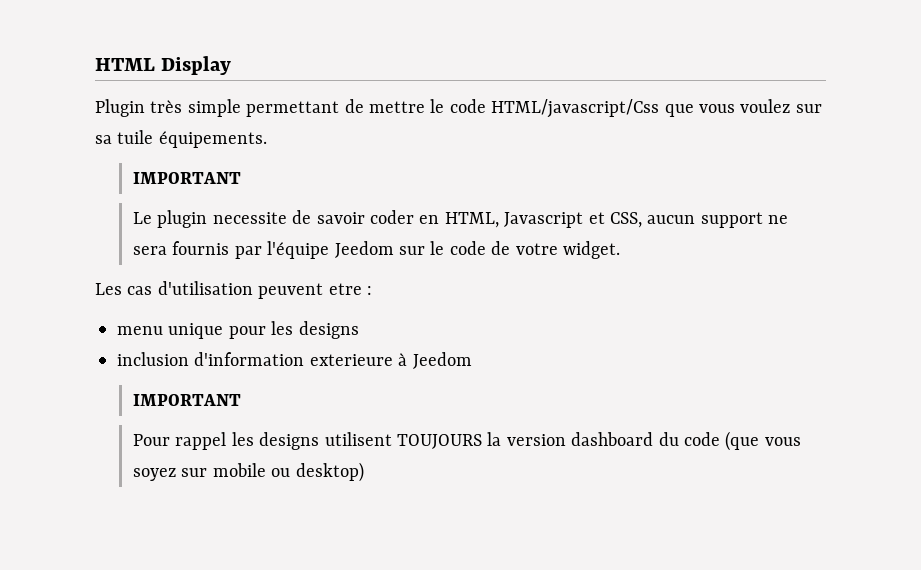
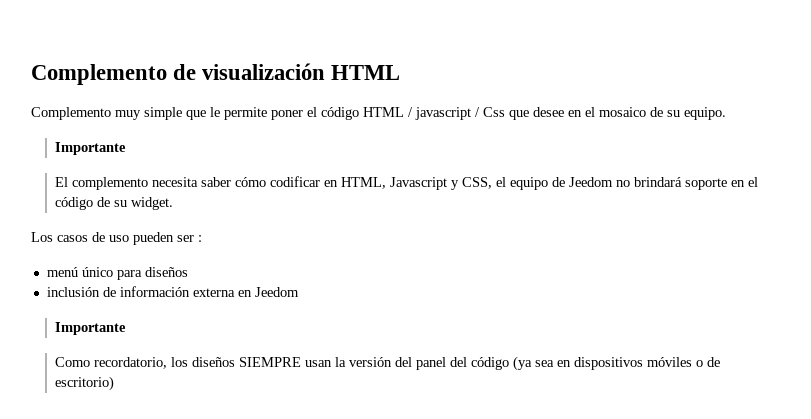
- HTML Display
- Plugin très simple permettant de mettre le code HTML/javascript/Css que vous voulez sur sa tuile équipements.
- IMPORTANT
- Le plugin necessite de savoir coder en HTML, Javascript et CSS, aucun support ne sera fournis par l'équipe Jeedom sur le code de votre widget.
- Les cas d'utilisation peuvent etre :
- menu unique pour les designs
- inclusion d'information exterieure à Jeedom
- IMPORTANT
- Pour rappel les designs utilisent TOUJOURS la version dashboard du code (que vous soyez sur mobile ou desktop)
+ Complemento de visualización HTML
+ Complemento muy simple que le permite poner el código HTML / javascript / Css que desee en el mosaico de su equipo.
+ Importante
+ El complemento necesita saber cómo codificar en HTML, Javascript y CSS, el equipo de Jeedom no brindará soporte en el código de su widget.
+ Los casos de uso pueden ser :
+ menú único para diseños
+ inclusión de información externa en Jeedom
+ Importante
+ Como recordatorio, los diseños SIEMPRE usan la versión del panel del código (ya sea en dispositivos móviles o de escritorio)

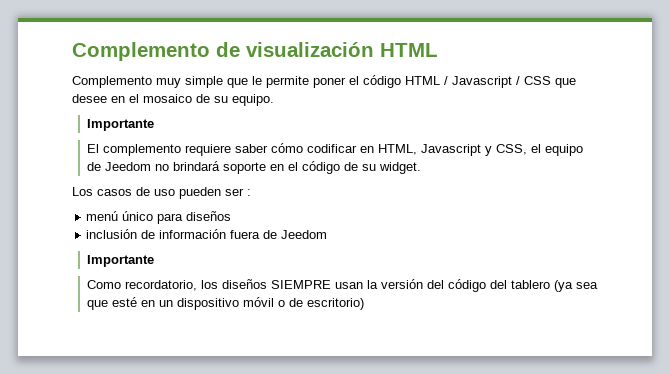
- Complemento muy simple que le permite poner el código HTML / javascript / Css que desee en el mosaico de su equipo.
+ Complemento muy simple que le permite poner el código HTML / Javascript / CSS que desee en el mosaico de su equipo.
- El complemento necesita saber cómo codificar en HTML, Javascript y CSS, el equipo de Jeedom no brindará soporte en el código de su widget.
+ El complemento requiere saber cómo codificar en HTML, Javascript y CSS, el equipo de Jeedom no brindará soporte en el código de su widget.
- inclusión de información externa en Jeedom
+ inclusión de información fuera de Jeedom
- Como recordatorio, los diseños SIEMPRE usan la versión del panel del código (ya sea en dispositivos móviles o de escritorio)
+ Como recordatorio, los diseños SIEMPRE usan la versión del código del tablero (ya sea que esté en un dispositivo móvil o de escritorio)

